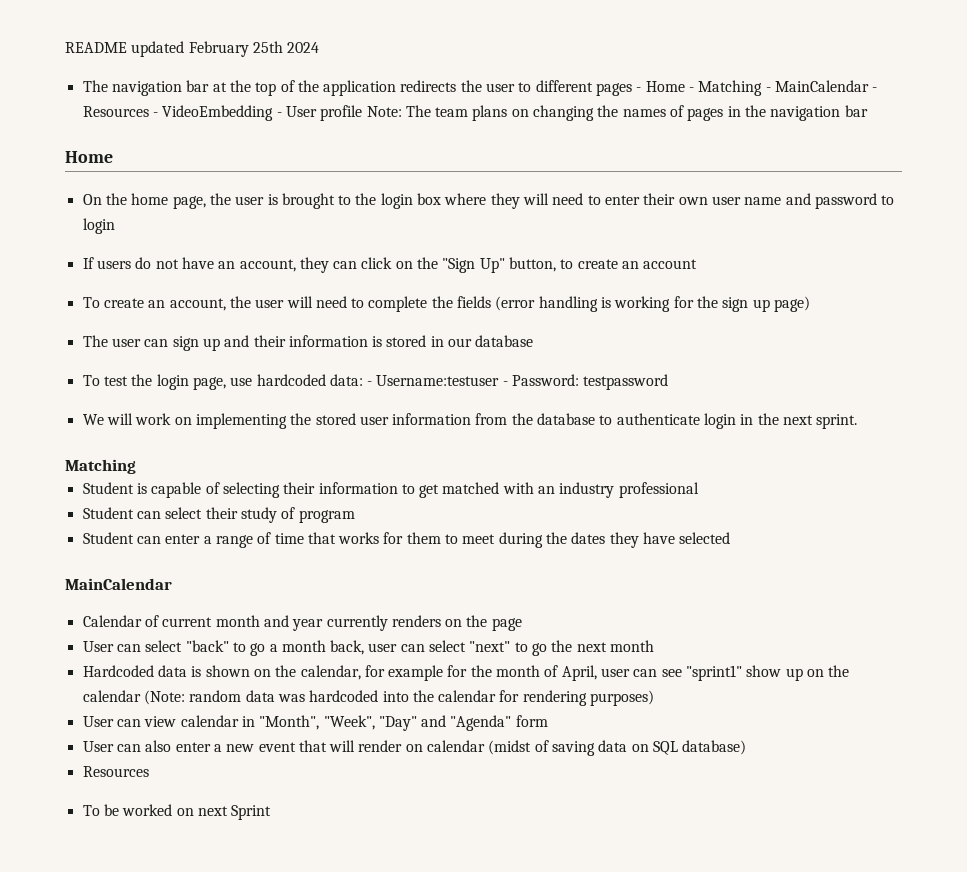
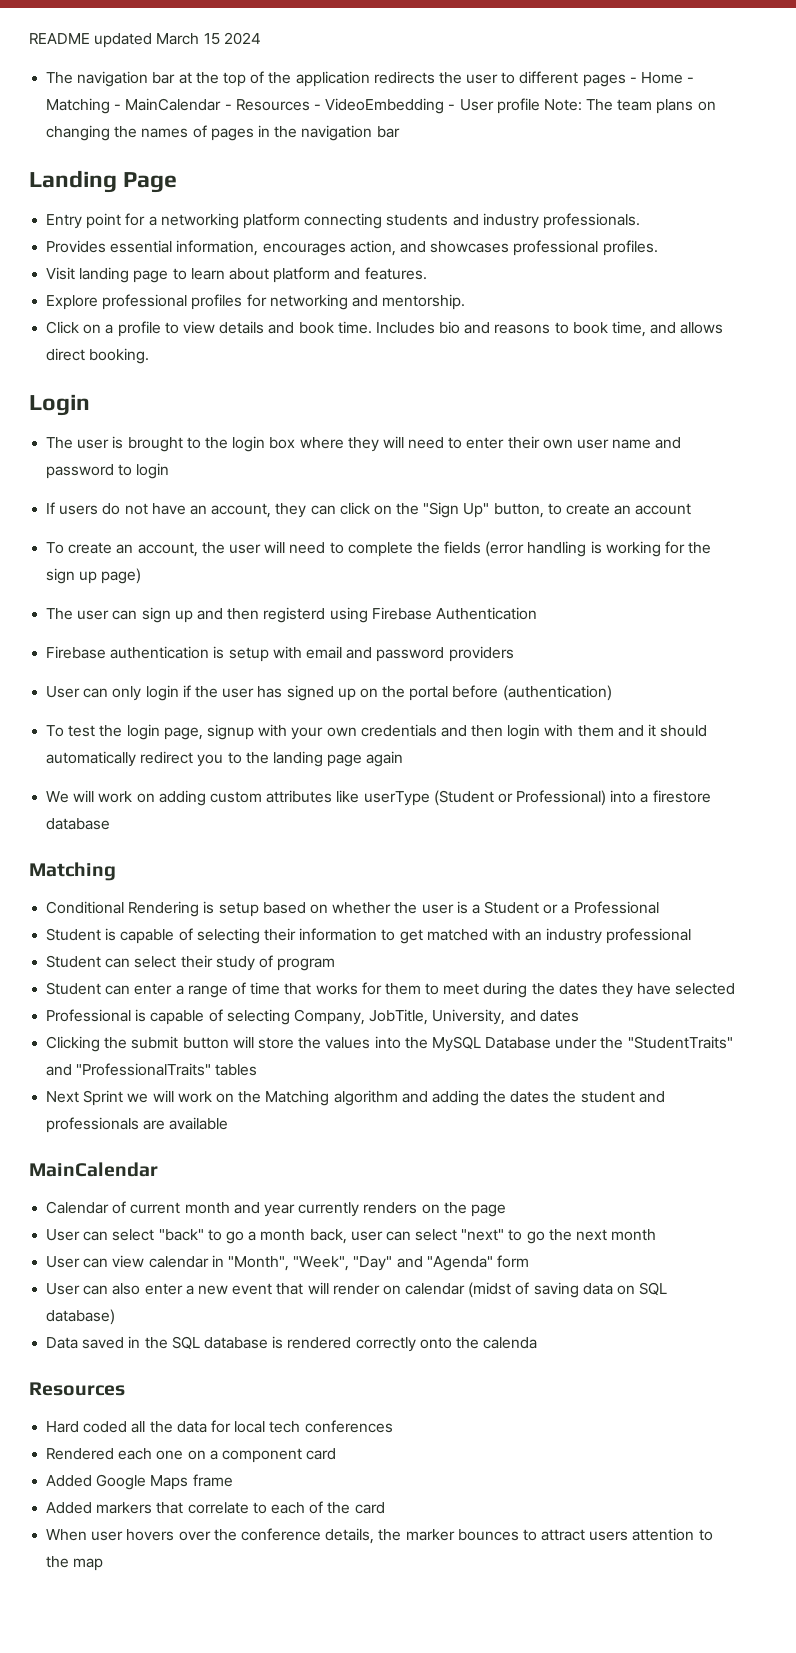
- README updated February 25th 2024
+ README updated March 15 2024
  The team plans on changing the names of pages in the navigation bar
- Home
- On the home page, the user is brought to the login box where they will need to enter their own user name and password to login
+ Landing Page
+ Entry point for a networking platform connecting students and industry professionals.
+ Provides essential information, encourages action, and showcases professional profiles.
+ Visit landing page to learn about platform and features.
+ Explore professional profiles for networking and mentorship.
+ Click on a profile to view details and book time. Includes bio and reasons to book time, and allows direct booking.
+ Login
+ The user is brought to the login box where they will need to enter their own user name and password to login
- The user can sign up and their information is stored in our database
+ The user can sign up and then registerd using Firebase Authentication
+ Firebase authentication is setup with email and password providers
+ User can only login if the user has signed up on the portal before (authentication)
- To test the login page, use hardcoded data: - Username:testuser - Password: testpassword
- We will work on implementing the stored user information from the database to authenticate login in the next sprint.
+ To test the login page, signup with your own credentials and then login with them and it should automatically redirect you to the landing page again
+ We will work on adding custom attributes like userType (Student or Professional) into a firestore database
  Matching
+ Conditional Rendering is setup based on whether the user is a Student or a Professional
+ Professional is capable of selecting Company, JobTitle, University, and dates
+ Clicking the submit button will store the values into the MySQL Database under the "StudentTraits" and "ProfessionalTraits" tables
+ Next Sprint we will work on the Matching algorithm and adding the dates the student and professionals are available
- Hardcoded data is shown on the calendar, for example for the month of April, user can see "sprint1" show up on the calendar (Note: random data was hardcoded into the calendar for rendering purposes)
  User can also enter a new event that will render on calendar (midst of saving data on SQL database)
+ Data saved in the SQL database is rendered correctly onto the calenda
  Resources
- To be worked on next Sprint
+ Hard coded all the data for local tech conferences
+ Rendered each one on a component card
+ Added Google Maps frame
+ Added markers that correlate to each of the card
+ When user hovers over the conference details, the marker bounces to attract users attention to the map

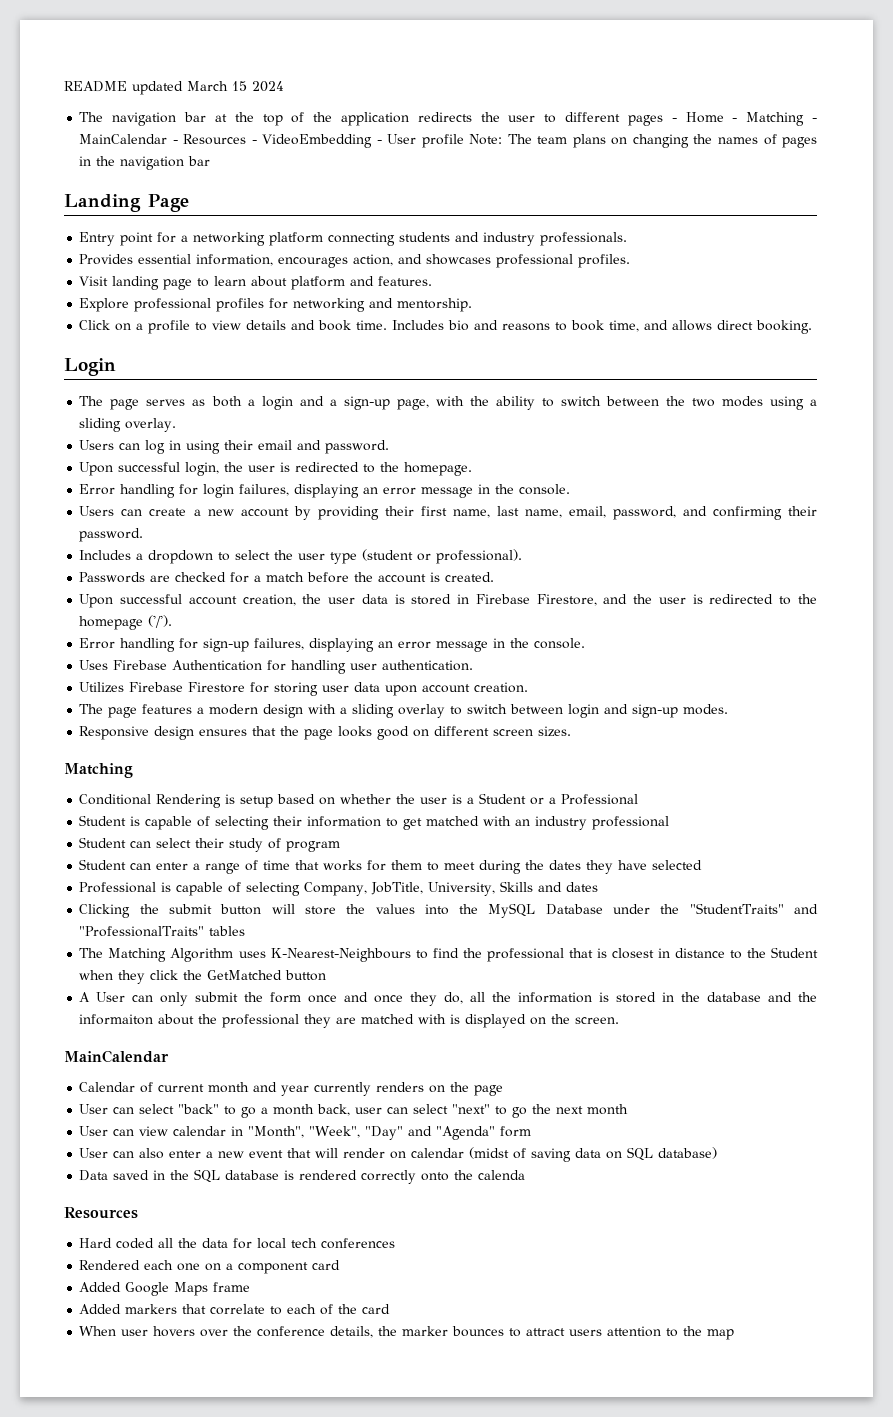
- The user is brought to the login box where they will need to enter their own user name and password to login
- If users do not have an account, they can click on the "Sign Up" button, to create an account
- To create an account, the user will need to complete the fields (error handling is working for the sign up page)
- The user can sign up and then registerd using Firebase Authentication
- Firebase authentication is setup with email and password providers
- User can only login if the user has signed up on the portal before (authentication)
- To test the login page, signup with your own credentials and then login with them and it should automatically redirect you to the landing page again
- We will work on adding custom attributes like userType (Student or Professional) into a firestore database
+ The page serves as both a login and a sign-up page, with the ability to switch between the two modes using a sliding overlay.
+ Users can log in using their email and password.
+ Upon successful login, the user is redirected to the homepage.
+ Error handling for login failures, displaying an error message in the console.
+ Users can create a new account by providing their first name, last name, email, password, and confirming their password.
+ Includes a dropdown to select the user type (student or professional).
+ Passwords are checked for a match before the account is created.
+ Upon successful account creation, the user data is stored in Firebase Firestore, and the user is redirected to the homepage ('/').
+ Error handling for sign-up failures, displaying an error message in the console.
+ Uses Firebase Authentication for handling user authentication.
+ Utilizes Firebase Firestore for storing user data upon account creation.
+ The page features a modern design with a sliding overlay to switch between login and sign-up modes.
+ Responsive design ensures that the page looks good on different screen sizes.
- Professional is capable of selecting Company, JobTitle, University, and dates
+ Professional is capable of selecting Company, JobTitle, University, Skills and dates
- Next Sprint we will work on the Matching algorithm and adding the dates the student and professionals are available
+ The Matching Algorithm uses K-Nearest-Neighbours to find the professional that is closest in distance to the Student when they click the GetMatched button
+ A User can only submit the form once and once they do, all the information is stored in the database and the informaiton about the professional they are matched with is displayed on the screen.

